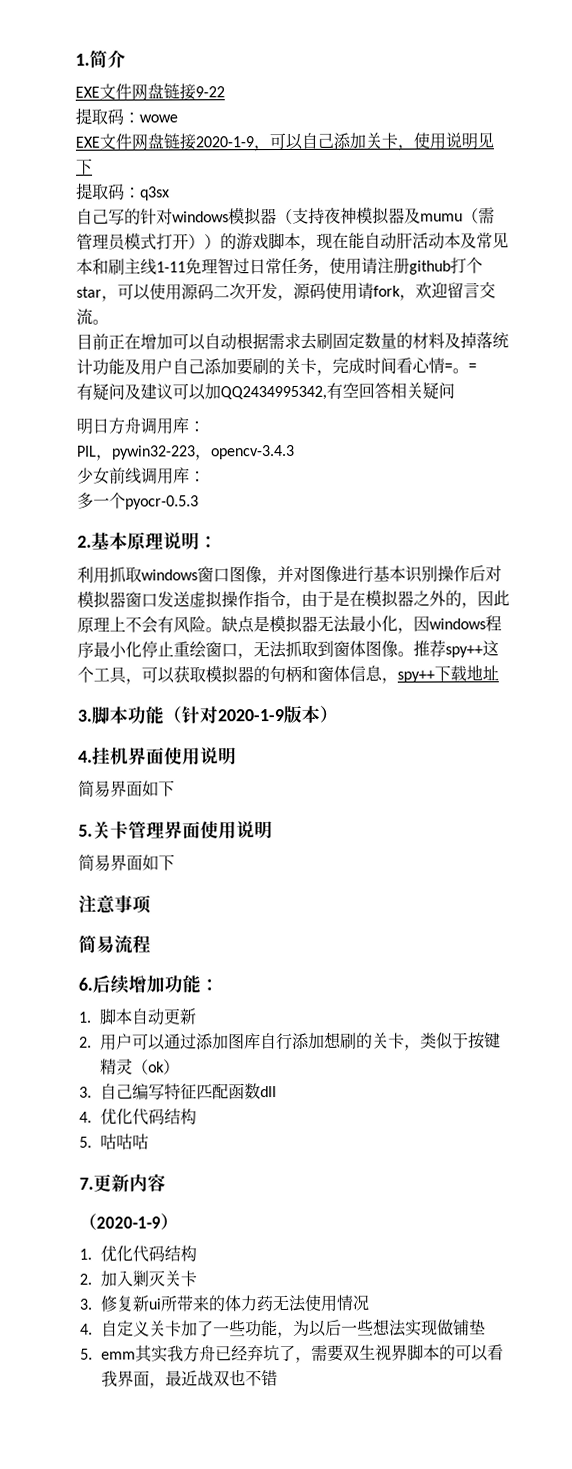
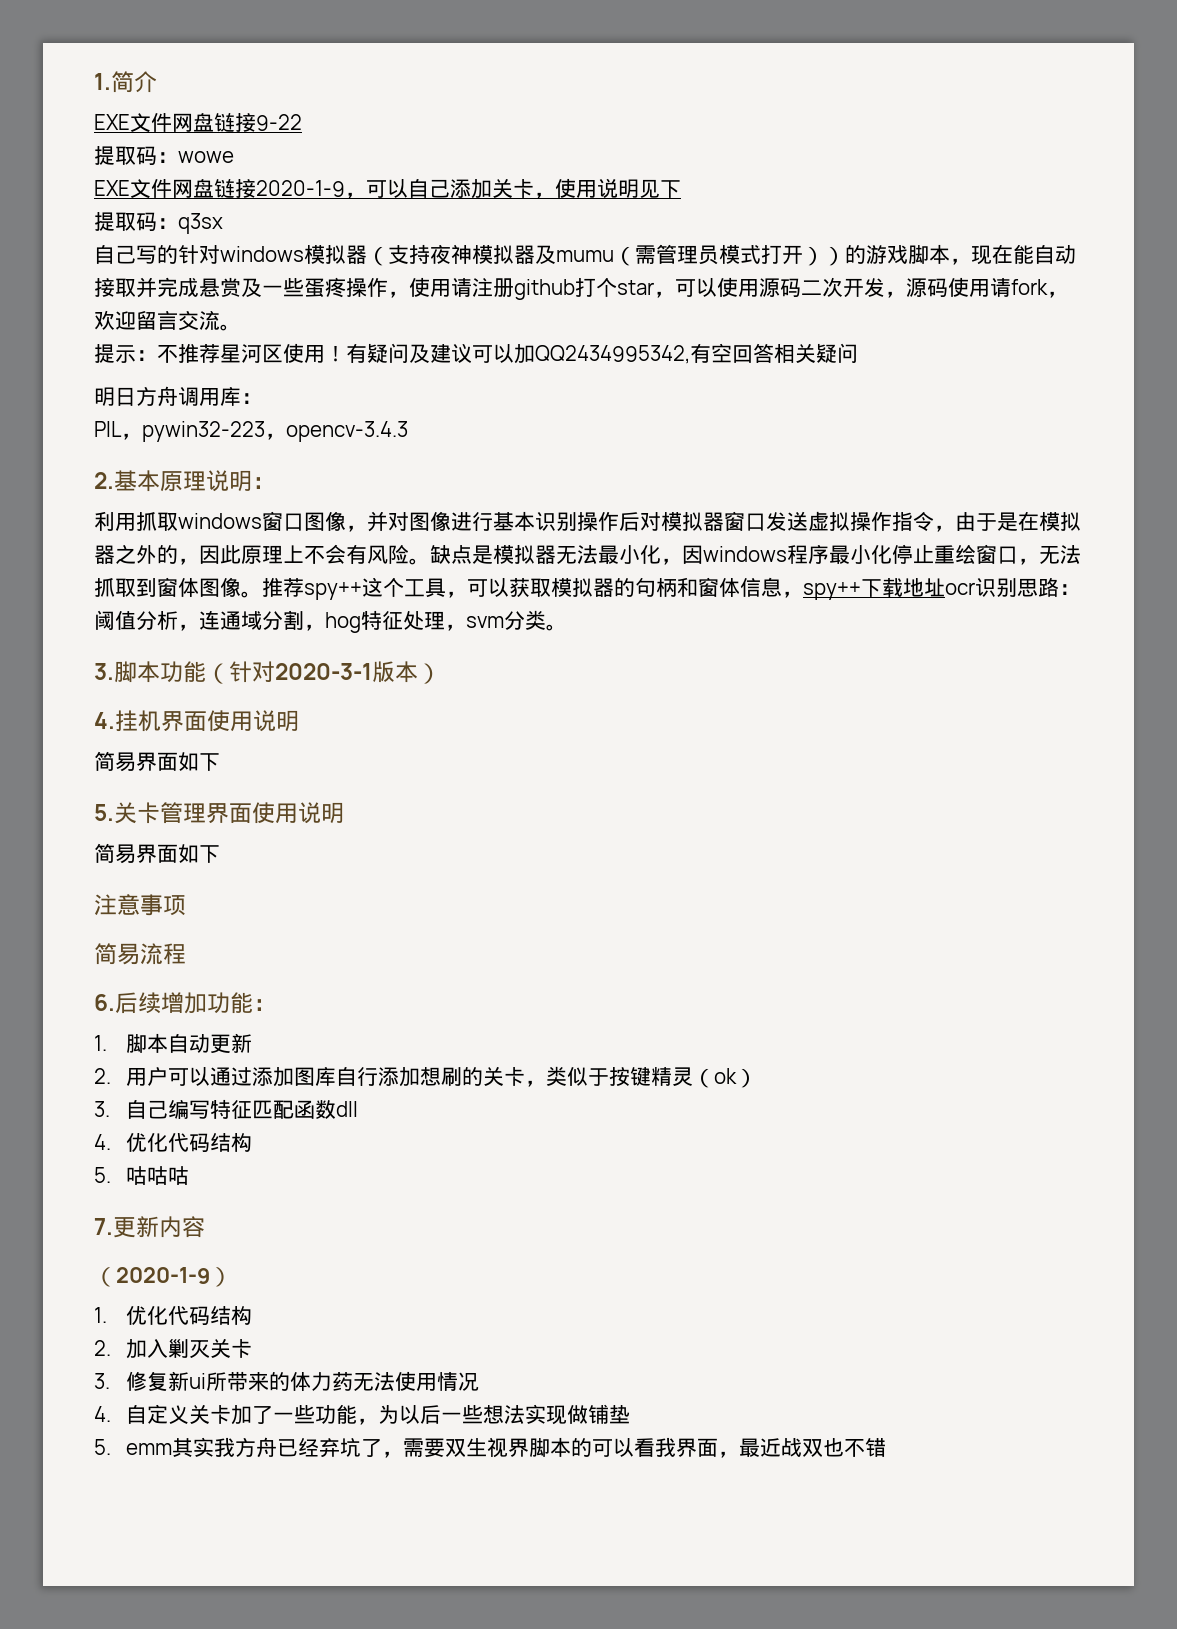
- 自己写的针对windows模拟器（支持夜神模拟器及mumu（需管理员模式打开））的游戏脚本，现在能自动肝活动本及常见本和刷主线1-11免理智过日常任务，使用请注册github打个star，可以使用源码二次开发，源码使用请fork，欢迎留言交流。
+ 自己写的针对windows模拟器（支持夜神模拟器及mumu（需管理员模式打开））的游戏脚本，现在能自动接取并完成悬赏及一些蛋疼操作，使用请注册github打个star，可以使用源码二次开发，源码使用请fork，欢迎留言交流。
- 目前正在增加可以自动根据需求去刷固定数量的材料及掉落统计功能及用户自己添加要刷的关卡，完成时间看心情=。=
- 有疑问及建议可以加QQ2434995342,有空回答相关疑问
+ 提示：不推荐星河区使用！有疑问及建议可以加QQ2434995342,有空回答相关疑问
- 少女前线调用库：
- 多一个pyocr-0.5.3
- 推荐spy++这个工具，可以获取模拟器的句柄和窗体信息，spy++下载地址
+ 推荐spy++这个工具，可以获取模拟器的句柄和窗体信息，spy++下载地址ocr识别思路：阈值分析，连通域分割，hog特征处理，svm分类。
- 3.脚本功能（针对2020-1-9版本）
+ 3.脚本功能（针对2020-3-1版本）

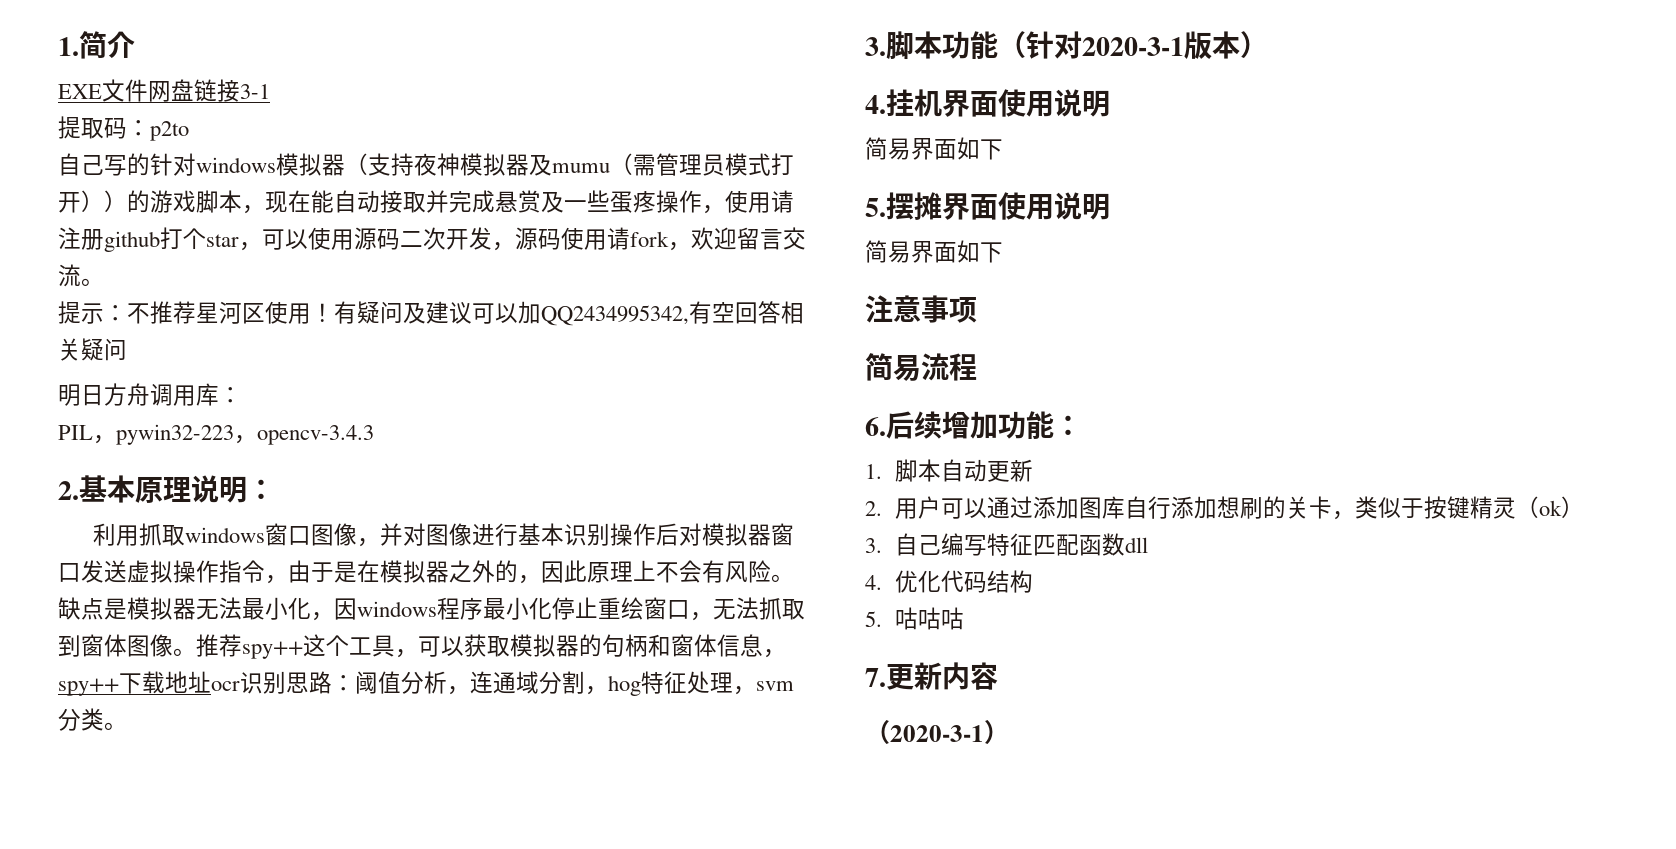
- EXE文件网盘链接9-22
- 提取码：wowe
- EXE文件网盘链接2020-1-9，可以自己添加关卡，使用说明见下
- 提取码：q3sx
+ EXE文件网盘链接3-1
+ 提取码：p2to
- 5.关卡管理界面使用说明
+ 5.摆摊界面使用说明
- （2020-1-9）
- 1.优化代码结构
- 2.加入剿灭关卡
- 3.修复新ui所带来的体力药无法使用情况
- 4.自定义关卡加了一些功能，为以后一些想法实现做铺垫
- 5. emm其实我方舟已经弃坑了，需要双生视界脚本的可以看我界面，最近战双也不错
+ （2020-3-1）

